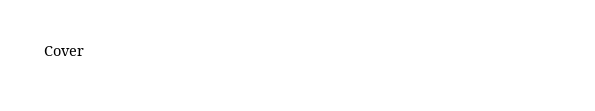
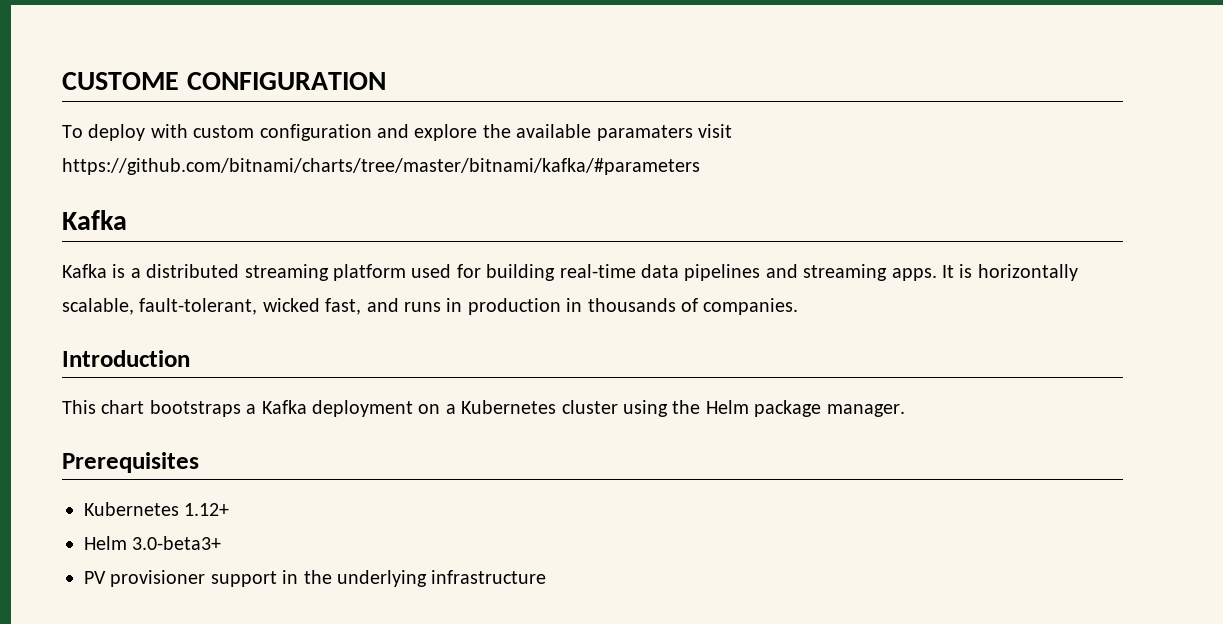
- Cover
+ CUSTOME CONFIGURATION
+ To deploy with custom configuration and explore the available paramaters visit https://github.com/bitnami/charts/tree/master/bitnami/kafka/#parameters
+ Kafka
+ Kafka is a distributed streaming platform used for building real-time data pipelines and streaming apps. It is horizontally scalable, fault-tolerant, wicked fast, and runs in production in thousands of companies.
+ Introduction
+ This chart bootstraps a Kafka deployment on a Kubernetes cluster using the Helm package manager.
+ Prerequisites
+ Kubernetes 1.12+
+ Helm 3.0-beta3+
+ PV provisioner support in the underlying infrastructure

